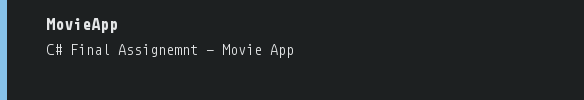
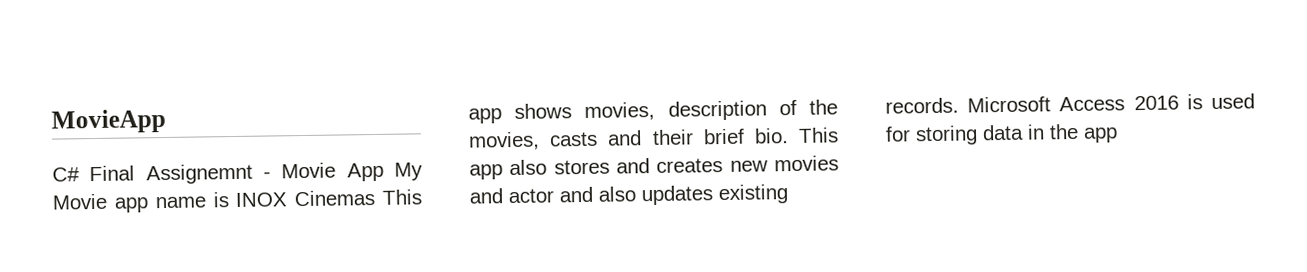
- C# Final Assignemnt - Movie App
+ C# Final Assignemnt - Movie App My Movie app name is INOX Cinemas This app shows movies, description of the movies, casts and their brief bio. This app also stores and creates new movies and actor and also updates existing records. Microsoft Access 2016 is used for storing data in the app

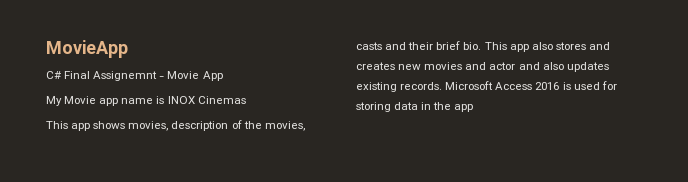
- C# Final Assignemnt - Movie App My Movie app name is INOX Cinemas This app shows movies, description of the movies, casts and their brief bio.
+ C# Final Assignemnt - Movie App
+ My Movie app name is INOX Cinemas
+ This app shows movies, description of the movies, casts and their brief bio.

